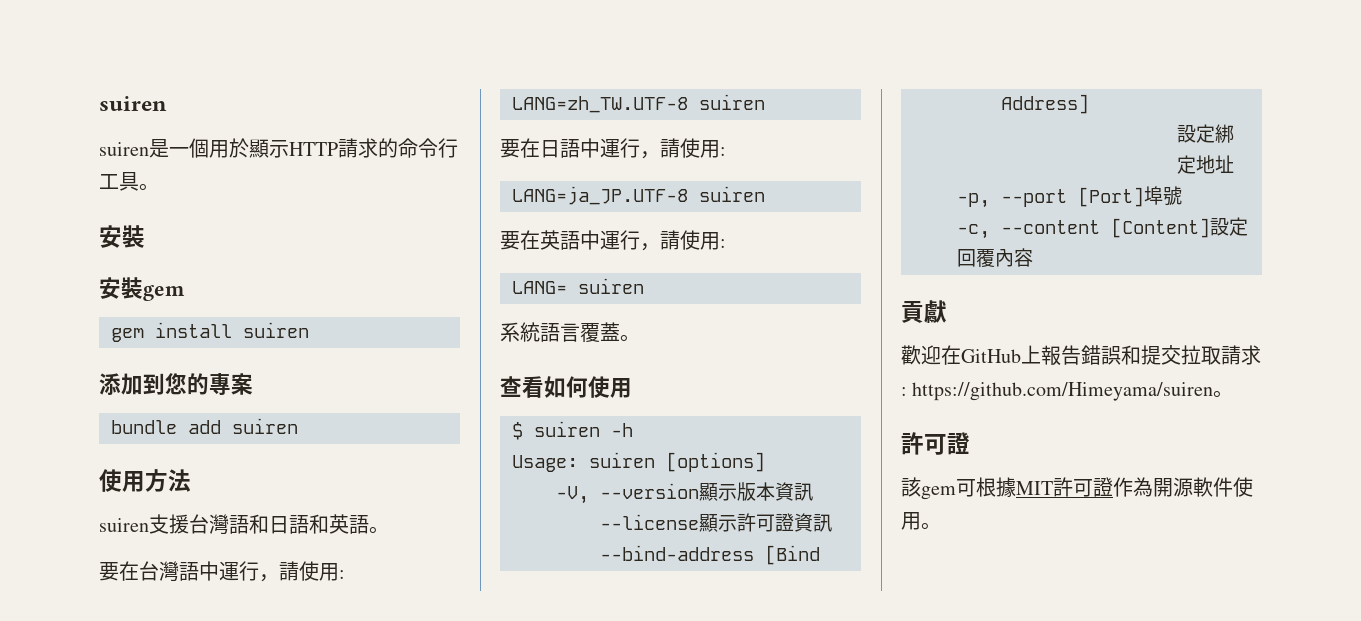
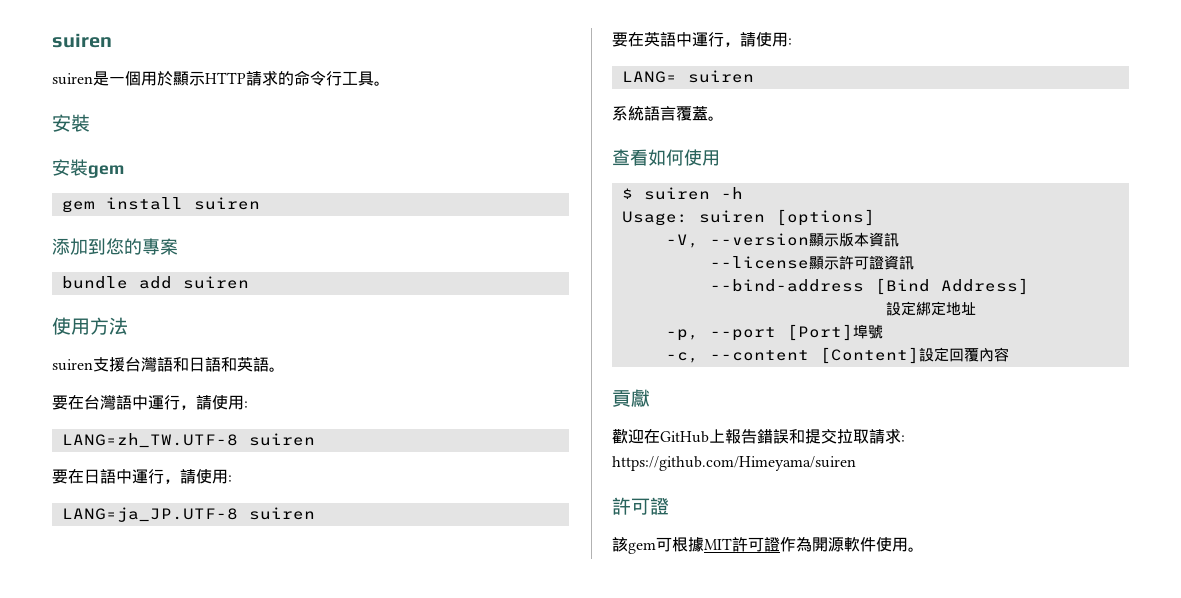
- 歡迎在GitHub上報告錯誤和提交拉取請求: https://github.com/Himeyama/suiren。
+ 歡迎在GitHub上報告錯誤和提交拉取請求: https://github.com/Himeyama/suiren

